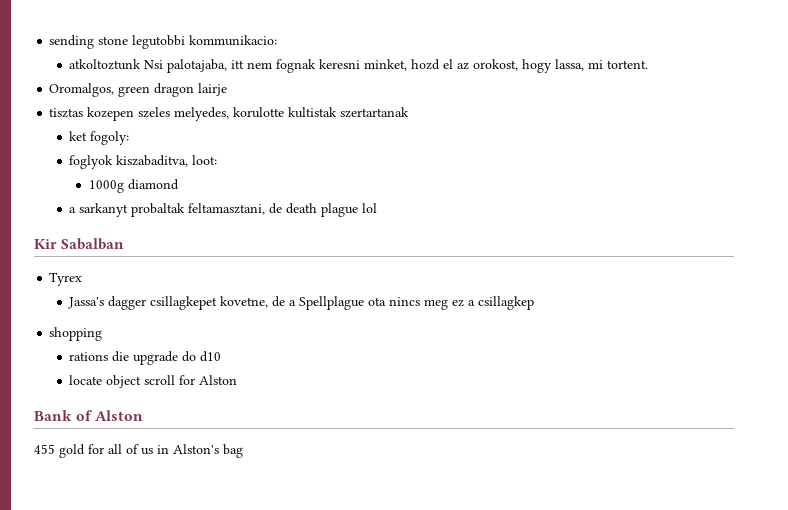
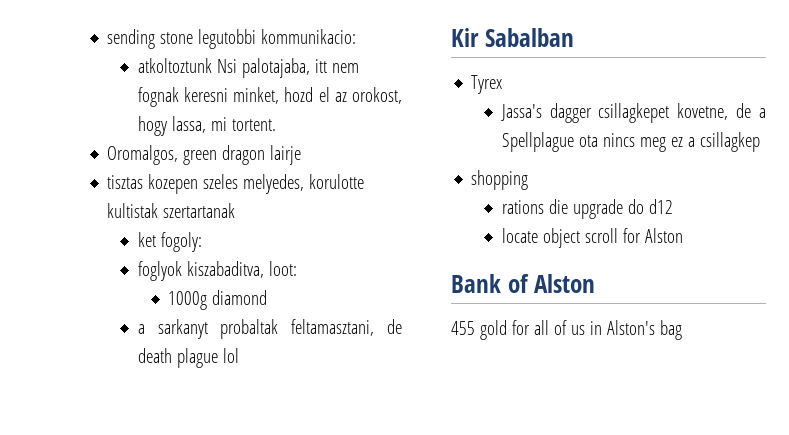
- rations die upgrade do d10
+ rations die upgrade do d12

